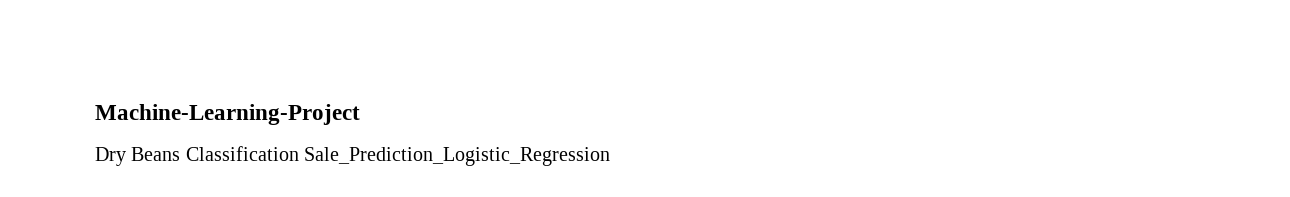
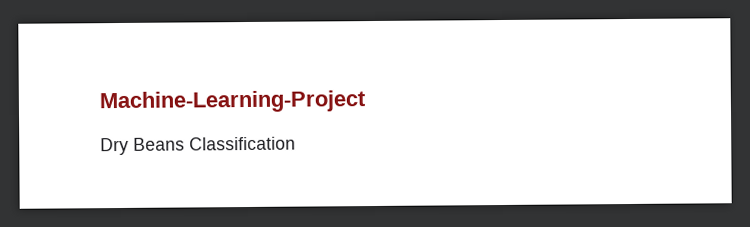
- Dry Beans Classification Sale_Prediction_Logistic_Regression
+ Dry Beans Classification

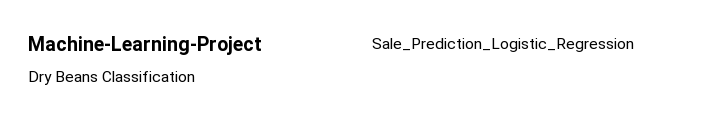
- Dry Beans Classification
+ Dry Beans Classification Sale_Prediction_Logistic_Regression

